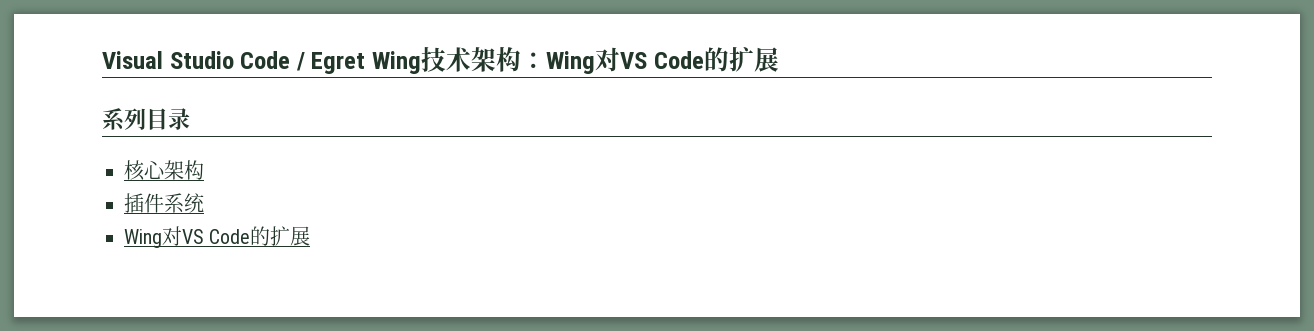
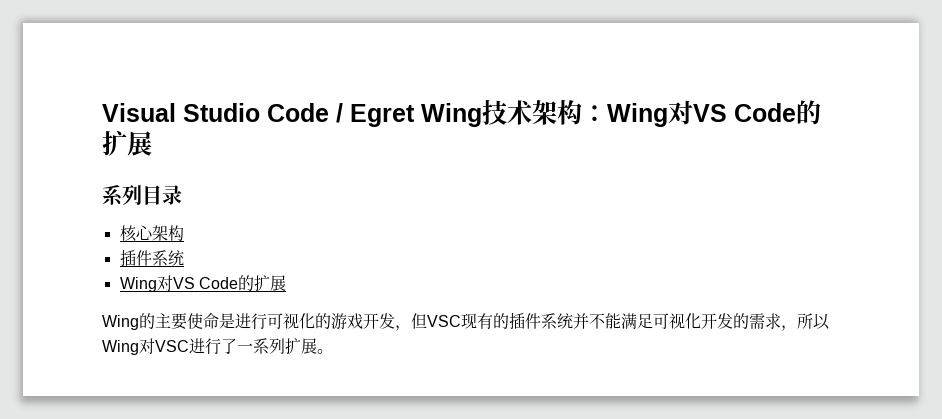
+ Wing的主要使命是进行可视化的游戏开发，但VSC现有的插件系统并不能满足可视化开发的需求，所以Wing对VSC进行了一系列扩展。

